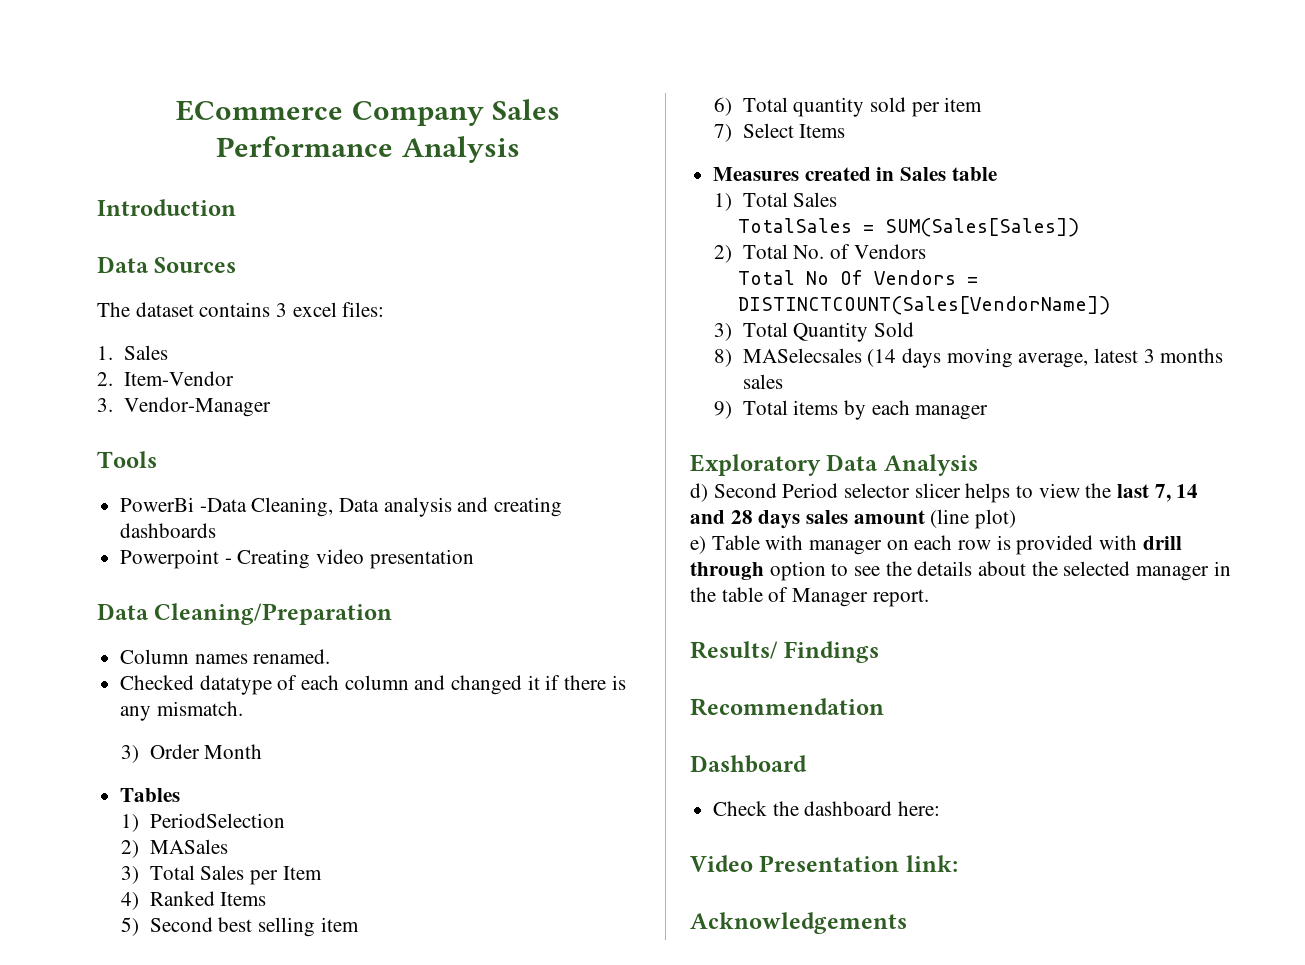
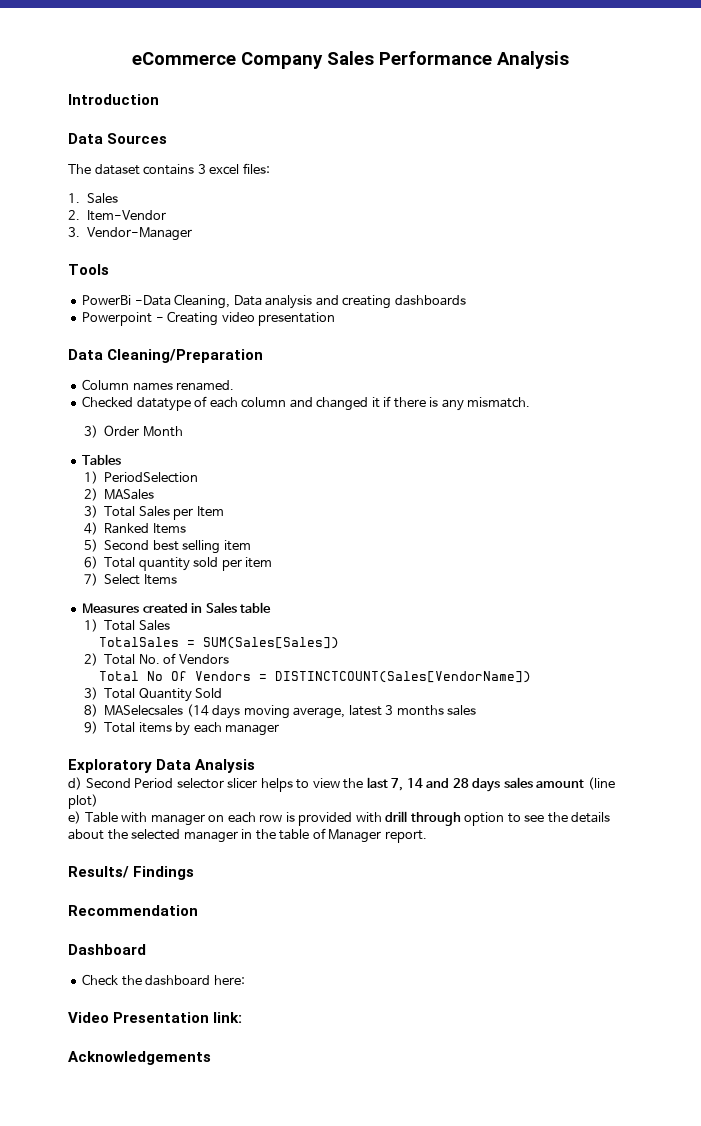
- ECommerce Company Sales Performance Analysis
+ eCommerce Company Sales Performance Analysis

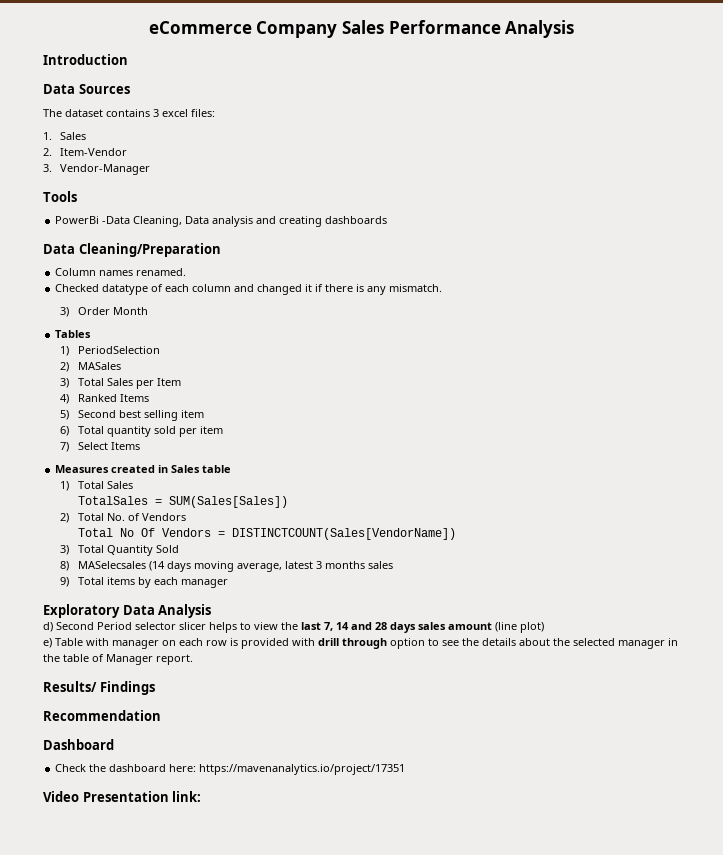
- Powerpoint - Creating video presentation
- Check the dashboard here:
+ Check the dashboard here: https://mavenanalytics.io/project/17351
- Acknowledgements

